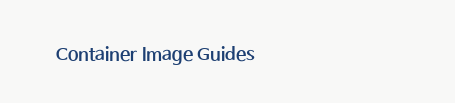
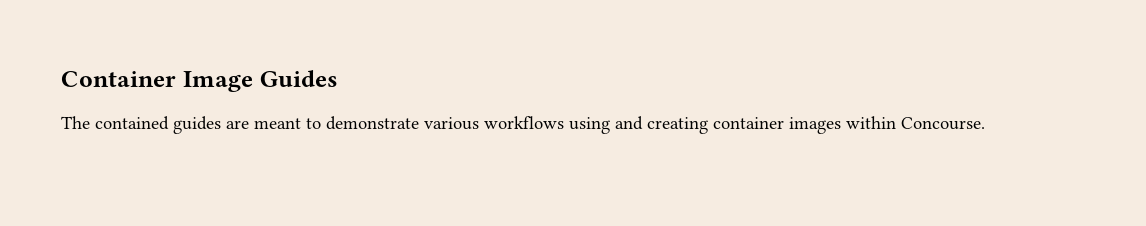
+ The contained guides are meant to demonstrate various workflows using and creating container images within Concourse.

